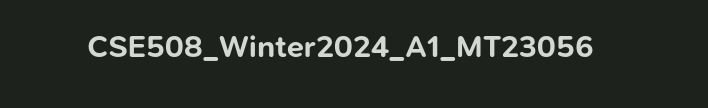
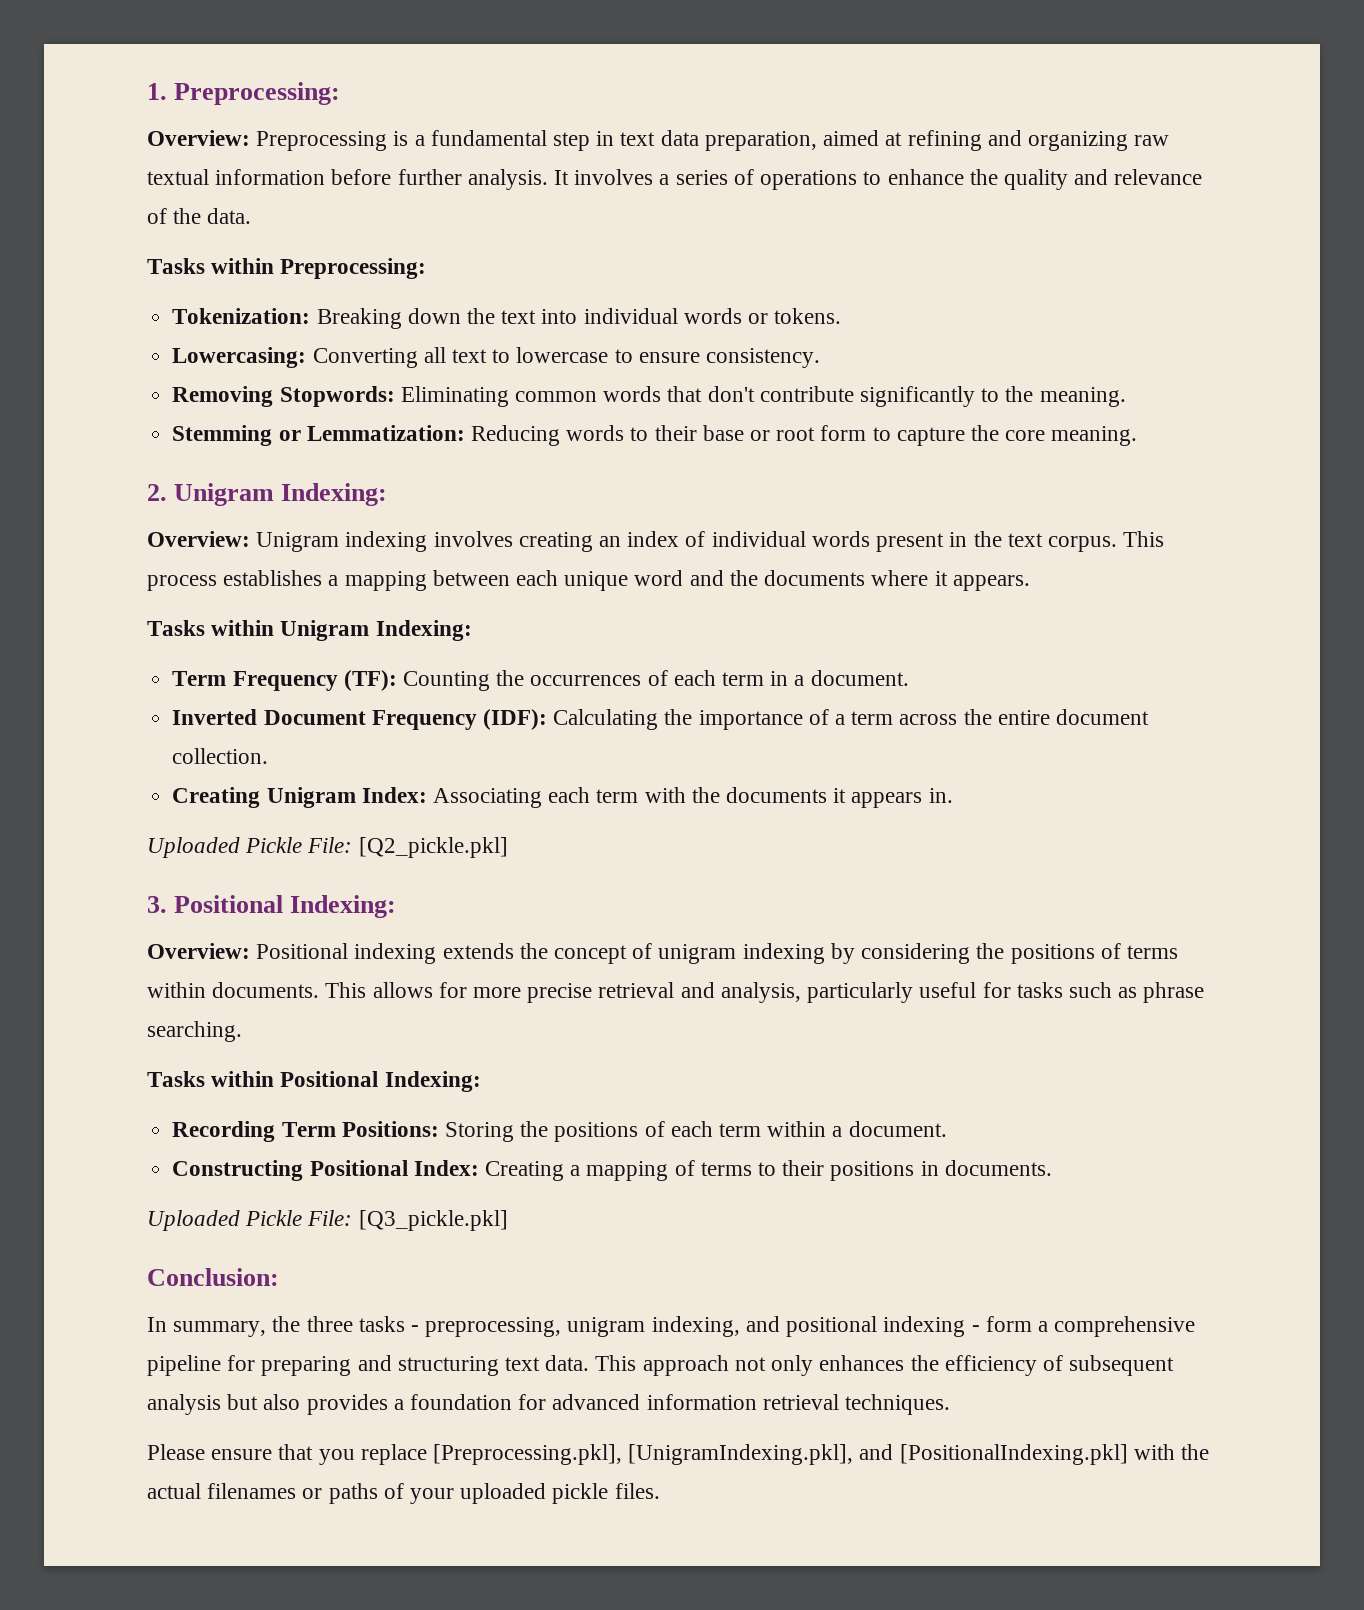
- CSE508_Winter2024_A1_MT23056
+ 1. Preprocessing:
+ Overview: Preprocessing is a fundamental step in text data preparation, aimed at refining and organizing raw textual information before further analysis. It involves a series of operations to enhance the quality and relevance of the data.
+ Tasks within Preprocessing:
+ Tokenization: Breaking down the text into individual words or tokens.
+ Lowercasing: Converting all text to lowercase to ensure consistency.
+ Removing Stopwords: Eliminating common words that don't contribute significantly to the meaning.
+ Stemming or Lemmatization: Reducing words to their base or root form to capture the core meaning.
+ 2. Unigram Indexing:
+ Overview: Unigram indexing involves creating an index of individual words present in the text corpus. This process establishes a mapping between each unique word and the documents where it appears.
+ Tasks within Unigram Indexing:
+ Term Frequency (TF): Counting the occurrences of each term in a document.
+ Inverted Document Frequency (IDF): Calculating the importance of a term across the entire document collection.
+ Creating Unigram Index: Associating each term with the documents it appears in.
+ Uploaded Pickle File: [Q2_pickle.pkl]
+ 3. Positional Indexing:
+ Overview: Positional indexing extends the concept of unigram indexing by considering the positions of terms within documents. This allows for more precise retrieval and analysis, particularly useful for tasks such as phrase searching.
+ Tasks within Positional Indexing:
+ Recording Term Positions: Storing the positions of each term within a document.
+ Constructing Positional Index: Creating a mapping of terms to their positions in documents.
+ Uploaded Pickle File: [Q3_pickle.pkl]
+ Conclusion:
+ In summary, the three tasks - preprocessing, unigram indexing, and positional indexing - form a comprehensive pipeline for preparing and structuring text data. This approach not only enhances the efficiency of subsequent analysis but also provides a foundation for advanced information retrieval techniques.
+ Please ensure that you replace [Preprocessing.pkl], [UnigramIndexing.pkl], and [PositionalIndexing.pkl] with the actual filenames or paths of your uploaded pickle files.

